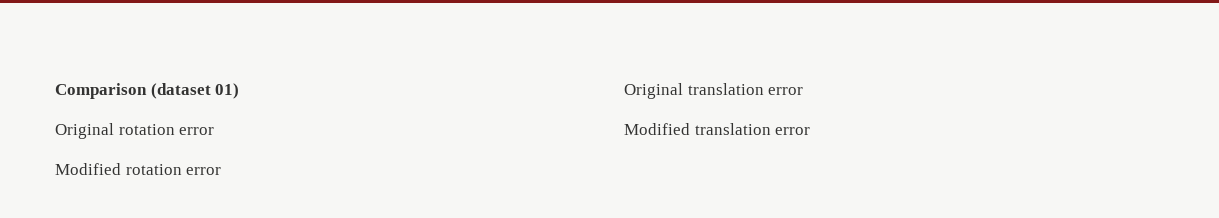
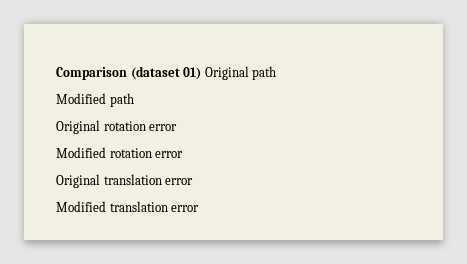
- Comparison (dataset 01)
+ Comparison (dataset 01) Original path
+ Modified path

